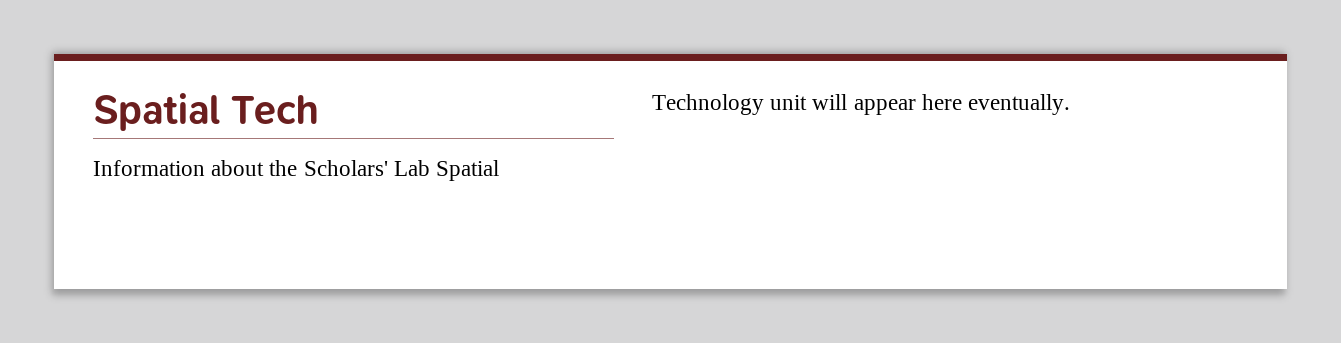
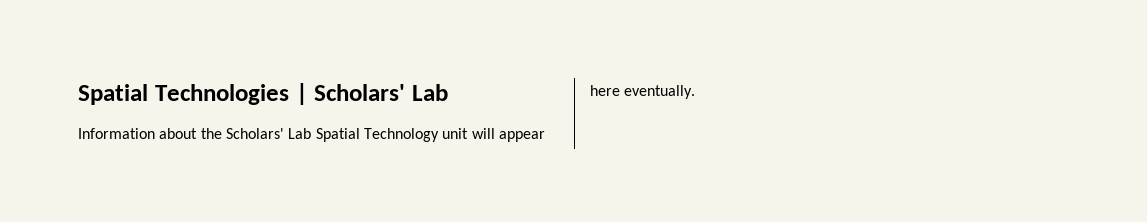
- Spatial Tech
+ Spatial Technologies | Scholars' Lab

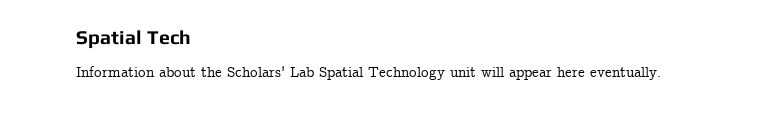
- Spatial Technologies | Scholars' Lab
+ Spatial Tech

